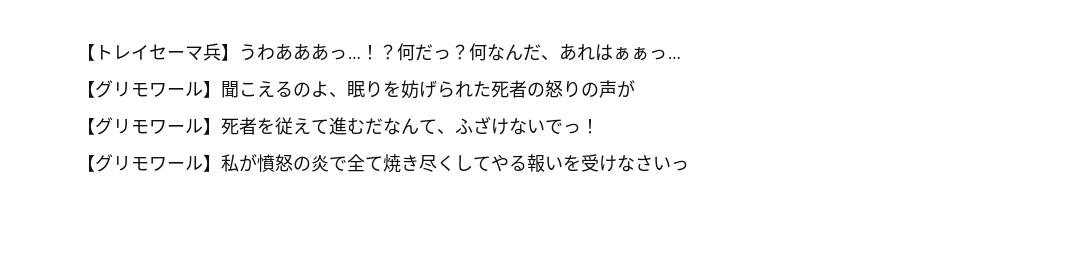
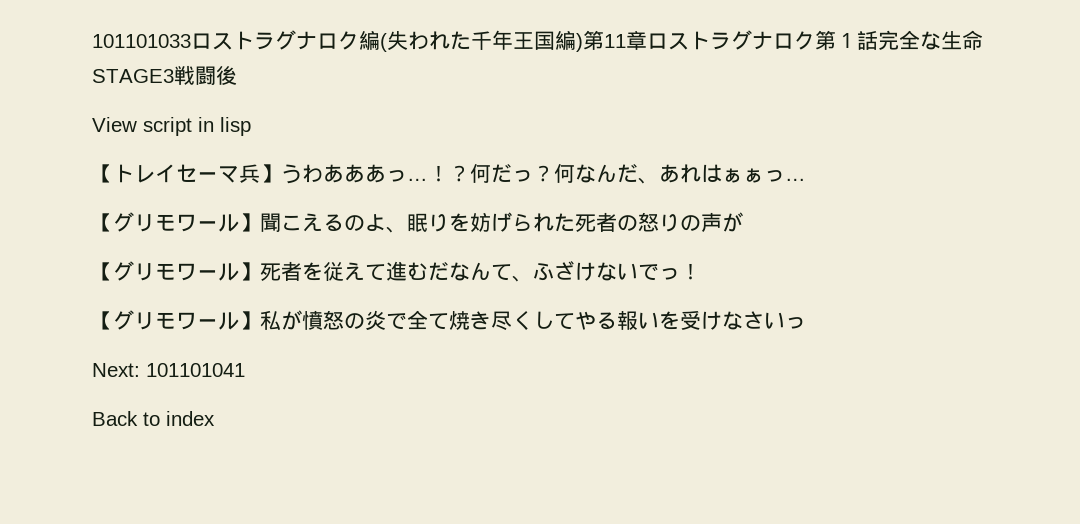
+ 101101033ロストラグナロク編(失われた千年王国編)第11章ロストラグナロク第１話完全な生命STAGE3戦闘後
+ View script in lisp
+ Next: 101101041
+ Back to index

